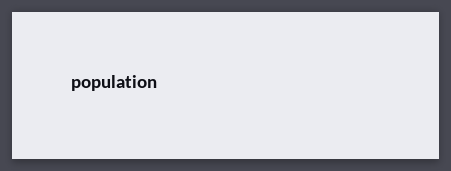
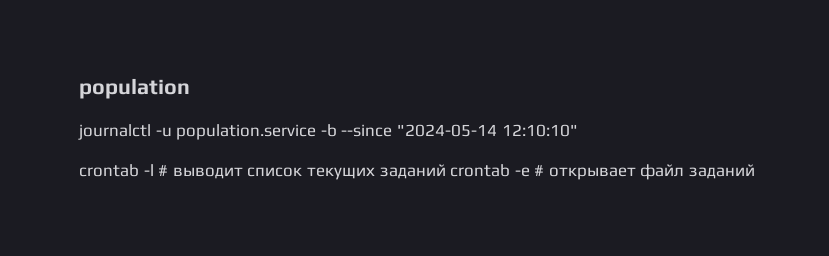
+ journalctl -u population.service -b --since "2024-05-14 12:10:10"
+ crontab -l # выводит список текущих заданий crontab -e # открывает файл заданий

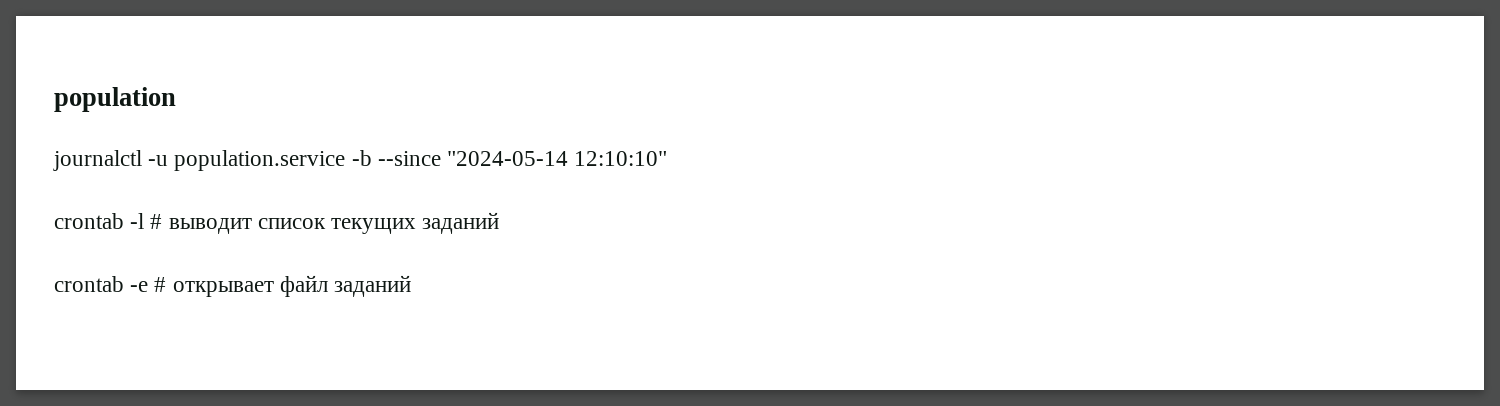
- crontab -l # выводит список текущих заданий crontab -e # открывает файл заданий
+ crontab -l # выводит список текущих заданий
+ crontab -e # открывает файл заданий

